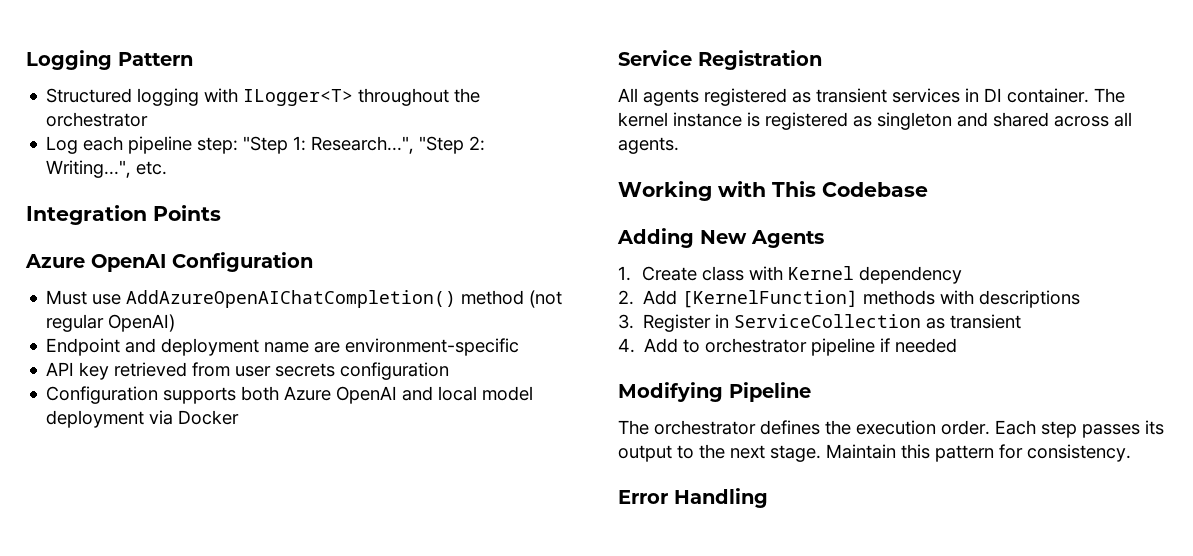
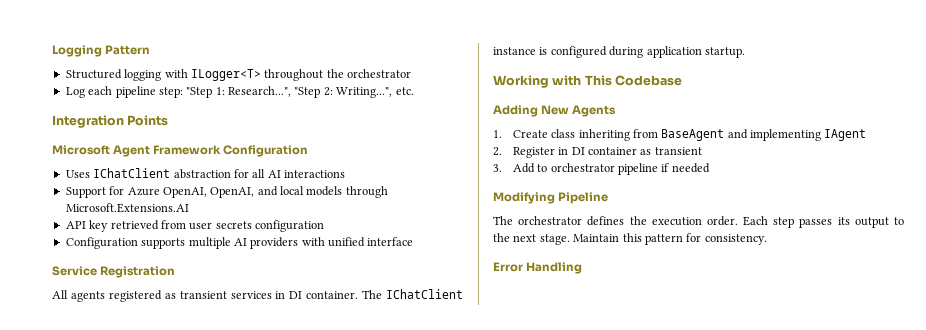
- Azure OpenAI Configuration
- Must use AddAzureOpenAIChatCompletion() method (not regular OpenAI)
- Endpoint and deployment name are environment-specific
+ Microsoft Agent Framework Configuration
+ Uses IChatClient abstraction for all AI interactions
+ Support for Azure OpenAI, OpenAI, and local models through Microsoft.Extensions.AI
- Configuration supports both Azure OpenAI and local model deployment via Docker
+ Configuration supports multiple AI providers with unified interface
- The kernel instance is registered as singleton and shared across all agents.
+ The IChatClient instance is configured during application startup.
- 1. Create class with Kernel dependency
- 2. Add [KernelFunction] methods with descriptions
- 3. Register in ServiceCollection as transient
+ 1. Create class inheriting from BaseAgent and implementing IAgent
+ 2. Register in DI container as transient
- 4. Add to orchestrator pipeline if needed
+ 3. Add to orchestrator pipeline if needed

